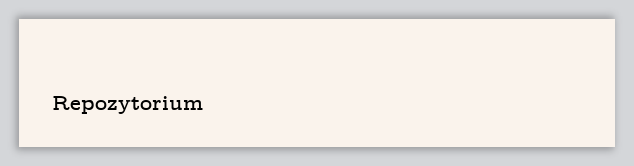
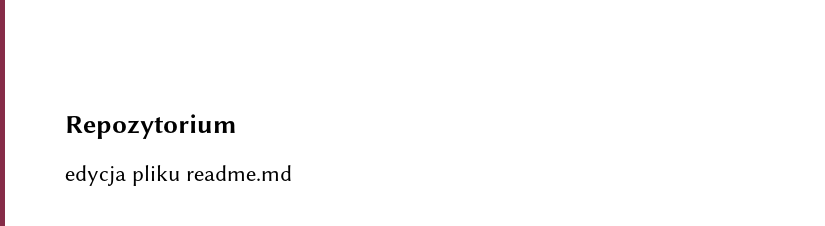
+ edycja pliku readme.md

